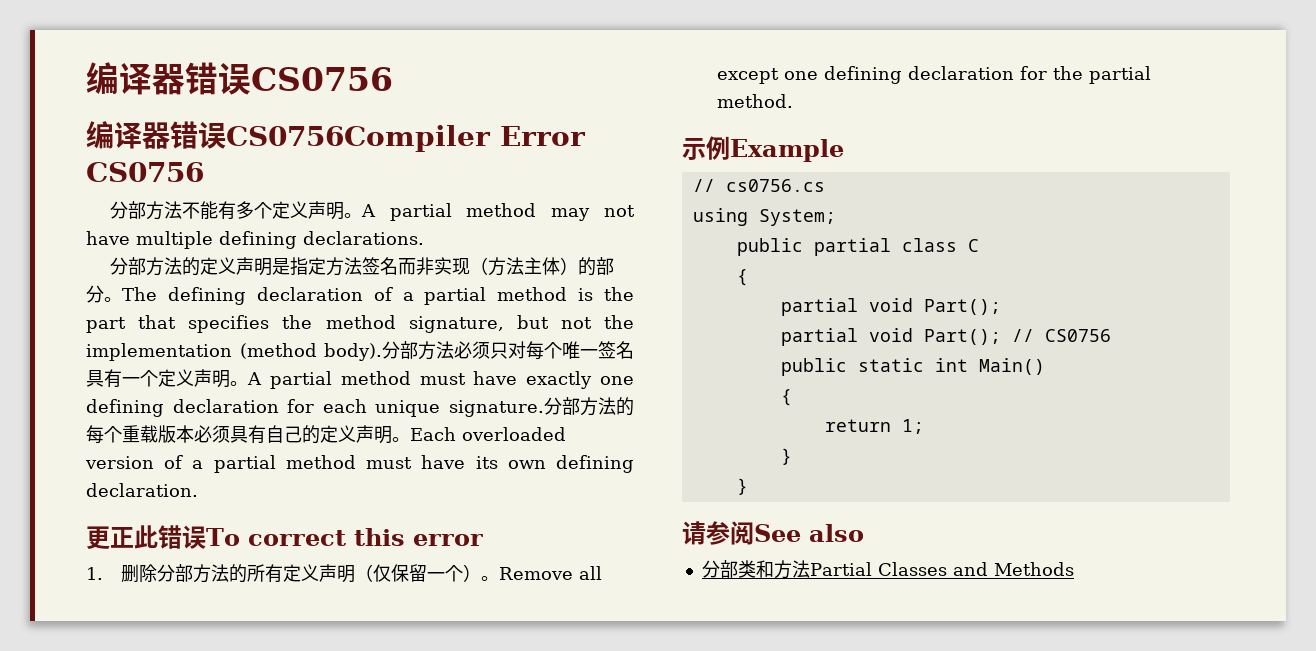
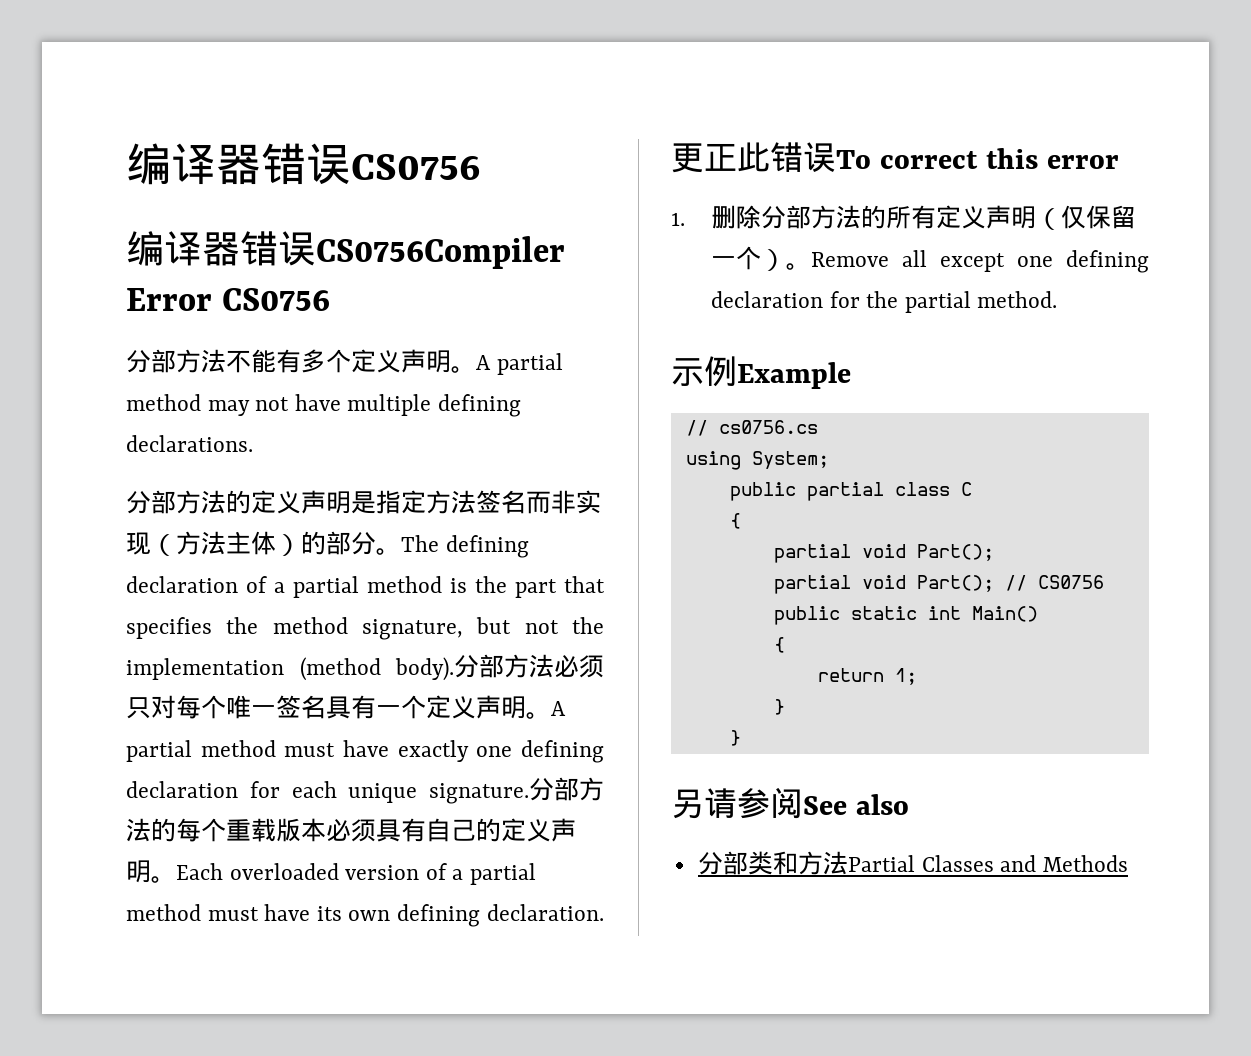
- 请参阅See also
+ 另请参阅See also

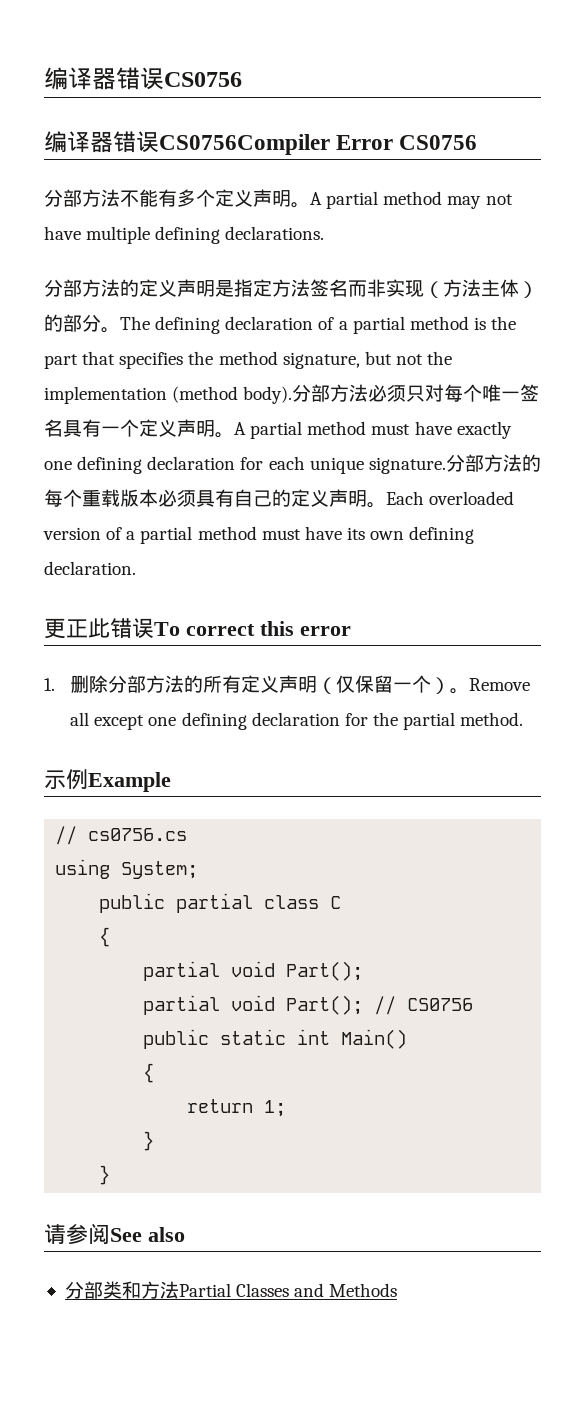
- 另请参阅See also
+ 请参阅See also

